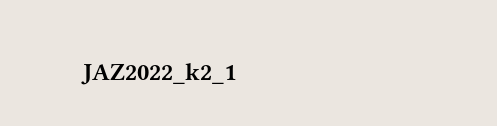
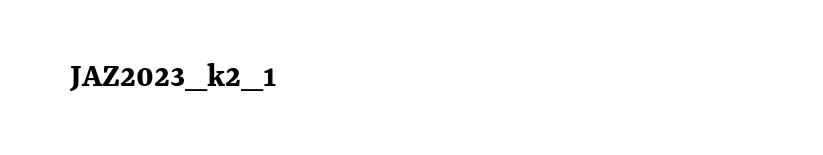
- JAZ2022_k2_1
+ JAZ2023_k2_1

